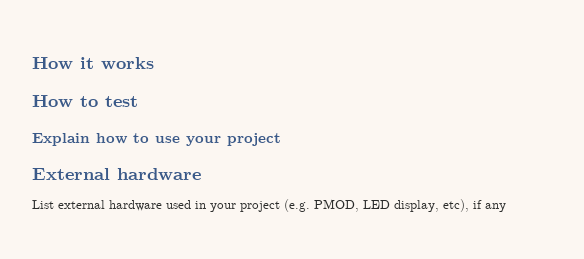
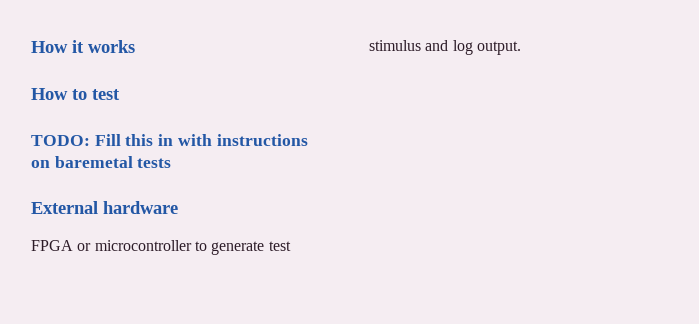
- Explain how to use your project
+ TODO: Fill this in with instructions on baremetal tests
  External hardware
- List external hardware used in your project (e.g. PMOD, LED display, etc), if any
+ FPGA or microcontroller to generate test stimulus and log output.

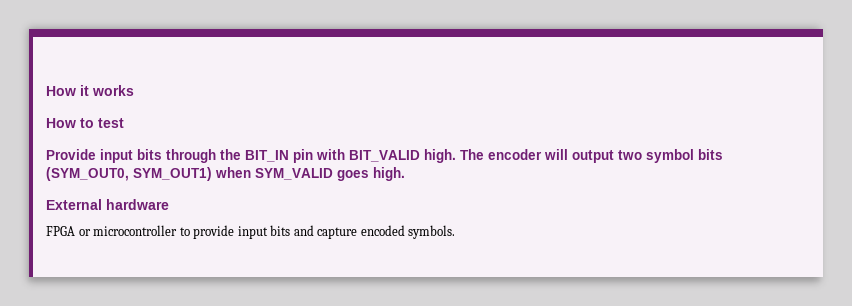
- TODO: Fill this in with instructions on baremetal tests
+ Provide input bits through the BIT_IN pin with BIT_VALID high. The encoder will output two symbol bits (SYM_OUT0, SYM_OUT1) when SYM_VALID goes high.
- FPGA or microcontroller to generate test stimulus and log output.
+ FPGA or microcontroller to provide input bits and capture encoded symbols.

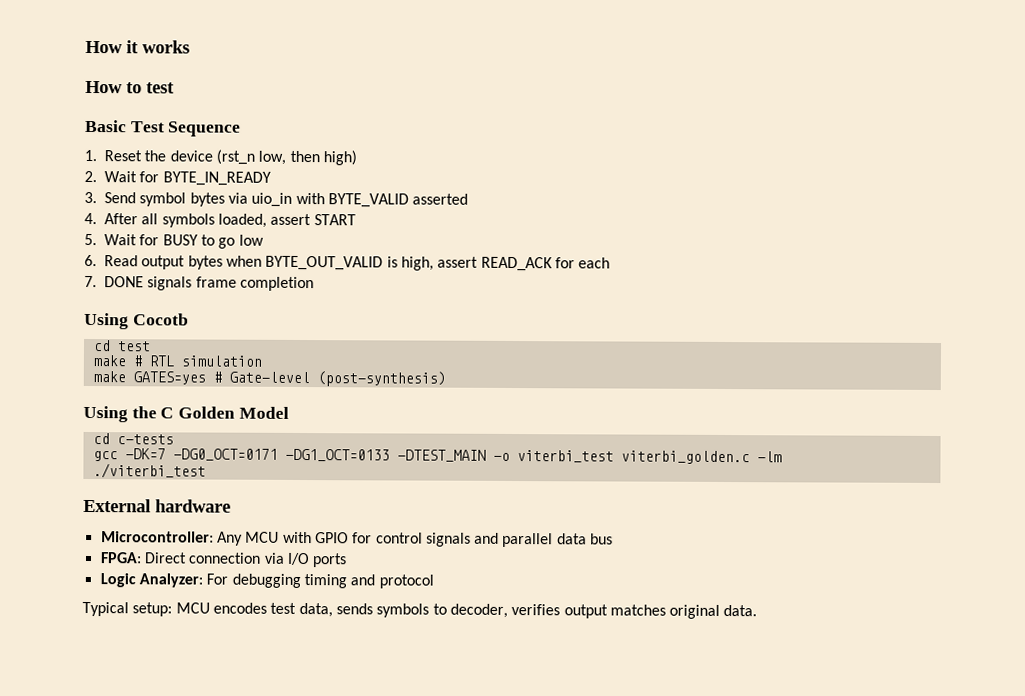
- Provide input bits through the BIT_IN pin with BIT_VALID high. The encoder will output two symbol bits (SYM_OUT0, SYM_OUT1) when SYM_VALID goes high.
+ Basic Test Sequence
+ 1. Reset the device (rst_n low, then high)
+ 2. Wait for BYTE_IN_READY
+ 3. Send symbol bytes via uio_in with BYTE_VALID asserted
+ 4. After all symbols loaded, assert START
+ 5. Wait for BUSY to go low
+ 6. Read output bytes when BYTE_OUT_VALID is high, assert READ_ACK for each
+ 7. DONE signals frame completion
+ Using Cocotb
+ cd test
+ make # RTL simulation
+ make GATES=yes # Gate-level (post-synthesis)
+ Using the C Golden Model
+ cd c-tests
+ gcc -DK=7 -DG0_OCT=0171 -DG1_OCT=0133 -DTEST_MAIN -o viterbi_test viterbi_golden.c -lm
+ ./viterbi_test
  External hardware
- FPGA or microcontroller to provide input bits and capture encoded symbols.
+ Microcontroller: Any MCU with GPIO for control signals and parallel data bus
+ FPGA: Direct connection via I/O ports
+ Logic Analyzer: For debugging timing and protocol
+ Typical setup: MCU encodes test data, sends symbols to decoder, verifies output matches original data.

